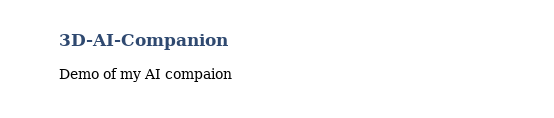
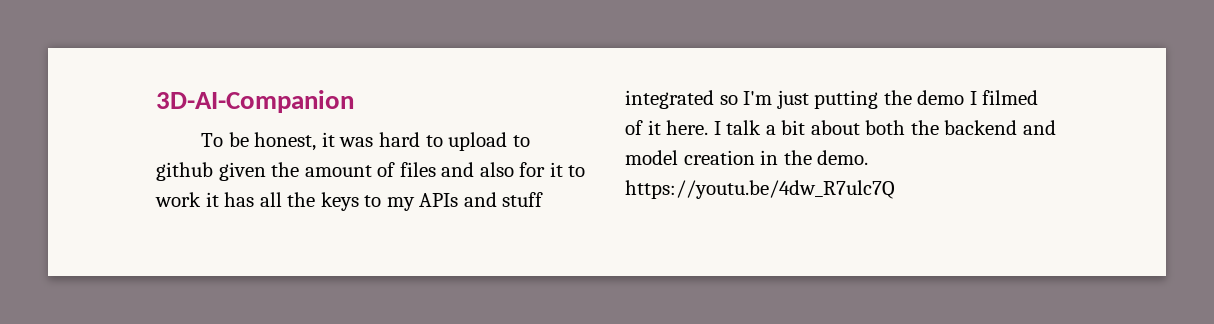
- Demo of my AI compaion
+ To be honest, it was hard to upload to github given the amount of files and also for it to work it has all the keys to my APIs and stuff integrated so I'm just putting the demo I filmed of it here. I talk a bit about both the backend and model creation in the demo. https://youtu.be/4dw_R7ulc7Q

